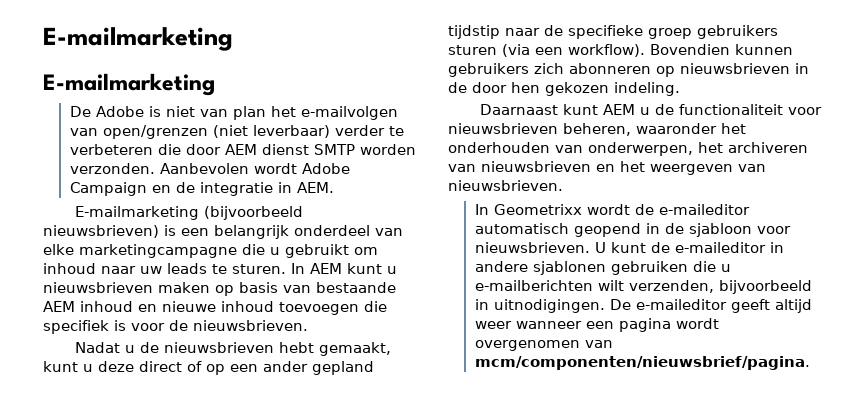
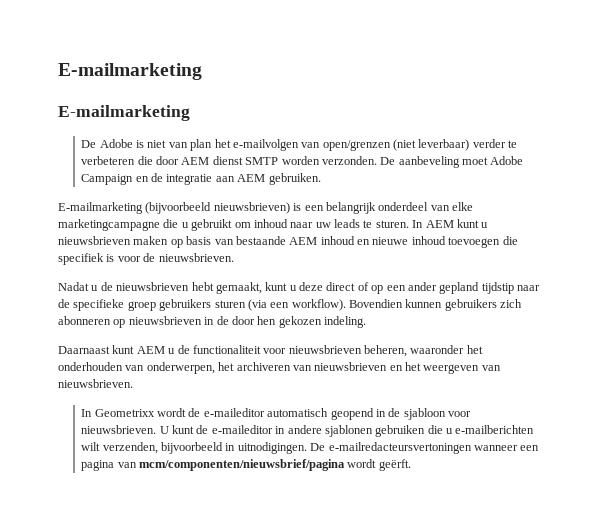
- Aanbevolen wordt Adobe Campaign en de integratie in AEM.
+ De aanbeveling moet Adobe Campaign en de integratie aan AEM gebruiken.
- De e-maileditor geeft altijd weer wanneer een pagina wordt overgenomen van mcm/componenten/nieuwsbrief/pagina.
+ De e-mailredacteursvertoningen wanneer een pagina van mcm/componenten/nieuwsbrief/pagina wordt geërft.

